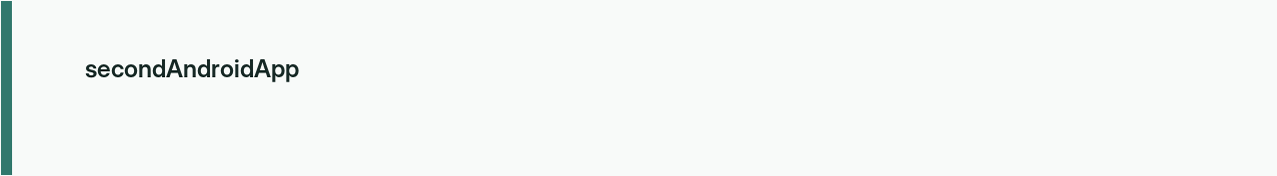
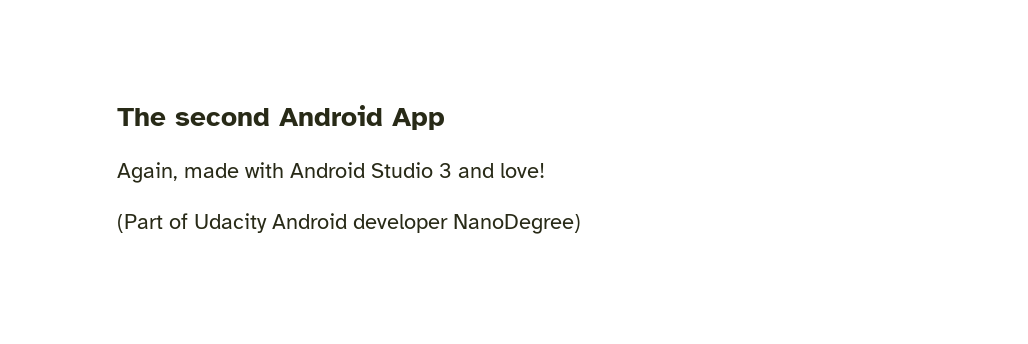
- secondAndroidApp
+ The second Android App
+ Again, made with Android Studio 3 and love!
+ (Part of Udacity Android developer NanoDegree)

